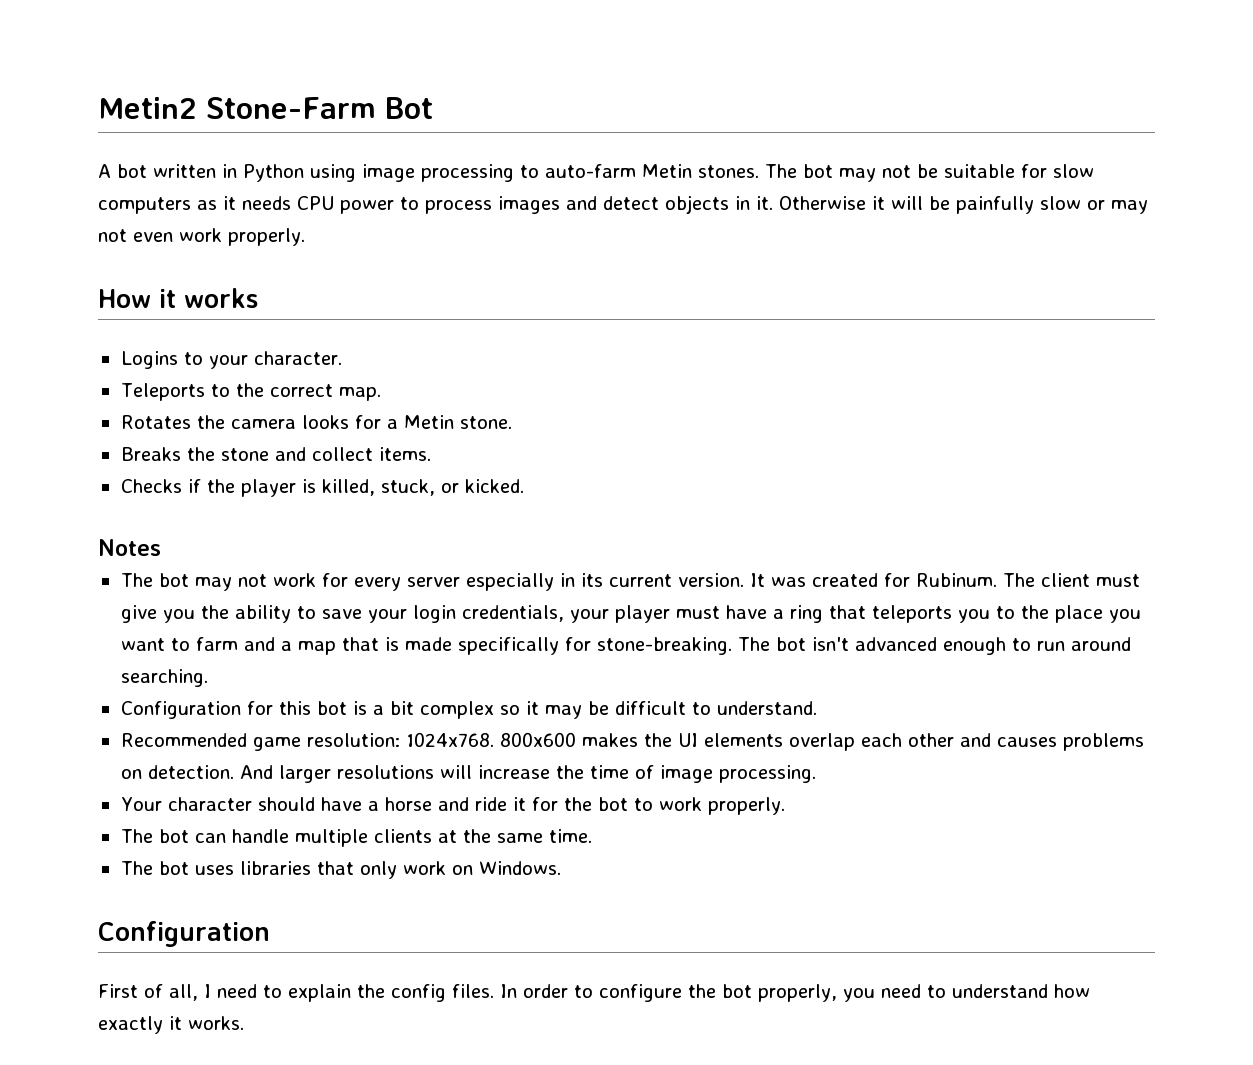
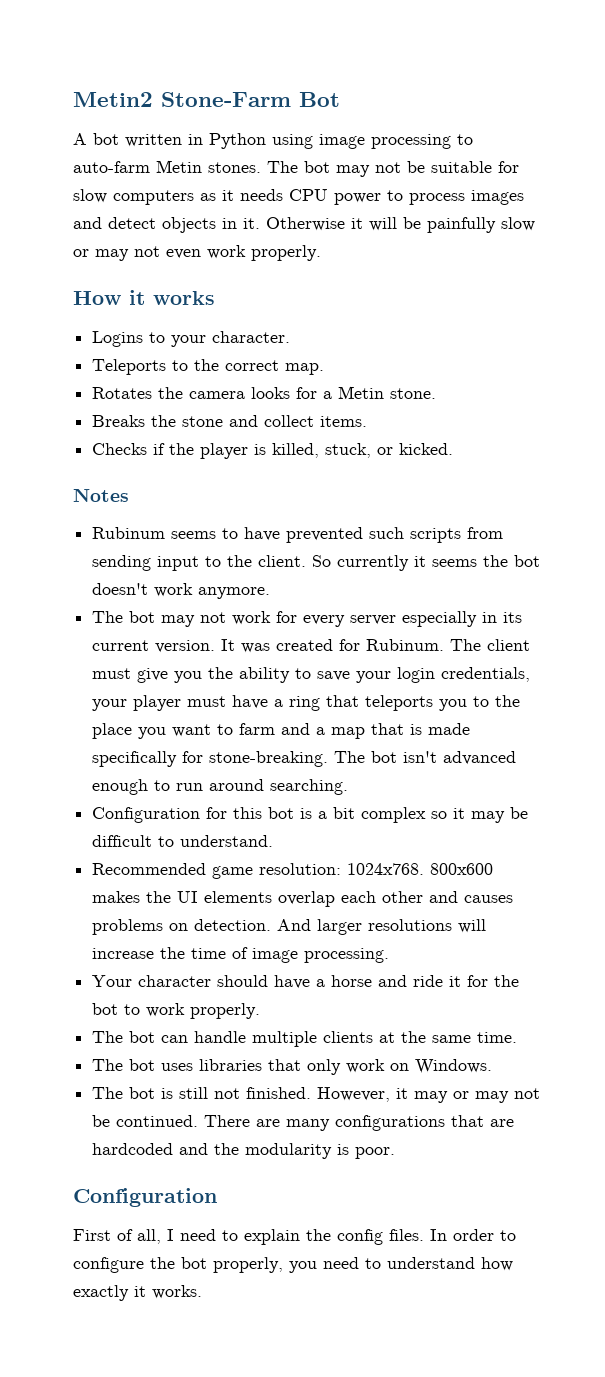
+ Rubinum seems to have prevented such scripts from sending input to the client. So currently it seems the bot doesn't work anymore.
+ The bot is still not finished. However, it may or may not be continued. There are many configurations that are hardcoded and the modularity is poor.

